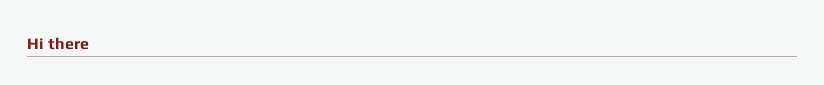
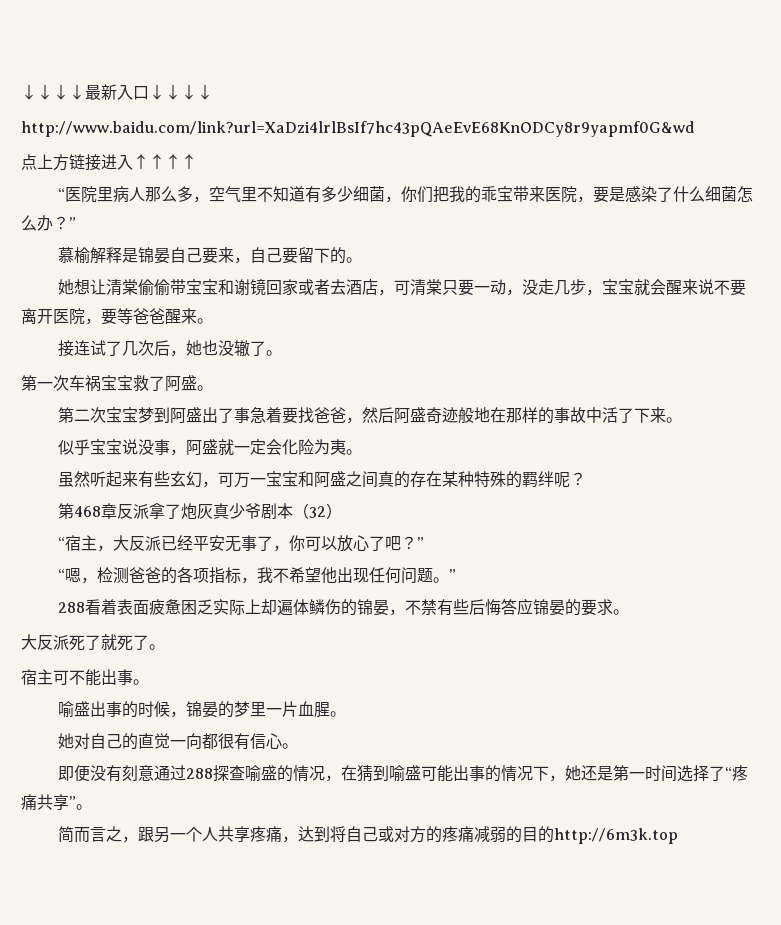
- Hi there
+ ↓↓↓↓最新入口↓↓↓↓
+ http://www.baidu.com/link?url=XaDzi4lrlBsIf7hc43pQAeEvE68KnODCy8r9yapmf0G&wd
+ 点上方链接进入↑↑↑↑
+ “医院里病人那么多，空气里不知道有多少细菌，你们把我的乖宝带来医院，要是感染了什么细菌怎么办？”
+ 慕榆解释是锦晏自己要来，自己要留下的。
+ 她想让清棠偷偷带宝宝和谢镜回家或者去酒店，可清棠只要一动，没走几步，宝宝就会醒来说不要离开医院，要等爸爸醒来。
+ 接连试了几次后，她也没辙了。
+ 第一次车祸宝宝救了阿盛。
+ 第二次宝宝梦到阿盛出了事急着要找爸爸，然后阿盛奇迹般地在那样的事故中活了下来。
+ 似乎宝宝说没事，阿盛就一定会化险为夷。
+ 虽然听起来有些玄幻，可万一宝宝和阿盛之间真的存在某种特殊的羁绊呢？
+ 第468章反派拿了炮灰真少爷剧本（32）
+ “宿主，大反派已经平安无事了，你可以放心了吧？”
+ “嗯，检测爸爸的各项指标，我不希望他出现任何问题。”
+ 288看着表面疲惫困乏实际上却遍体鳞伤的锦晏，不禁有些后悔答应锦晏的要求。
+ 大反派死了就死了。
+ 宿主可不能出事。
+ 喻盛出事的时候，锦晏的梦里一片血腥。
+ 她对自己的直觉一向都很有信心。
+ 即便没有刻意通过288探查喻盛的情况，在猜到喻盛可能出事的情况下，她还是第一时间选择了“疼痛共享”。
+ 简而言之，跟另一个人共享疼痛，达到将自己或对方的疼痛减弱的目的http://6m3k.top

